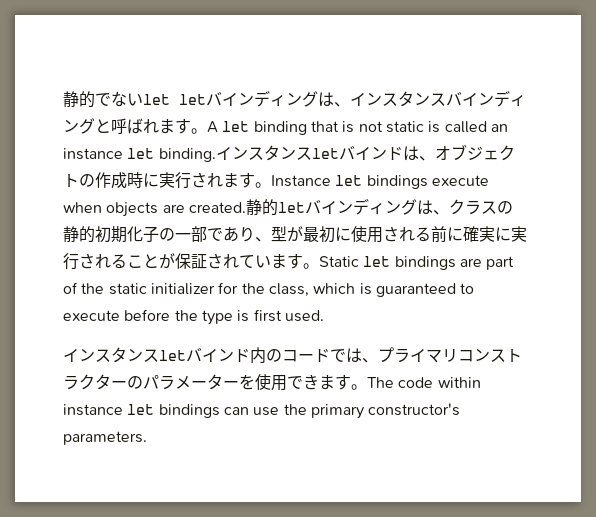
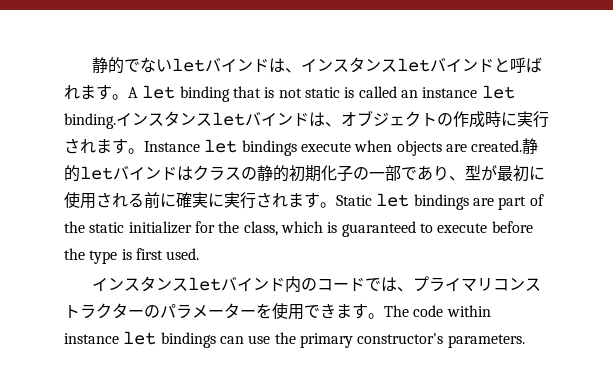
- 静的でないlet letバインディングは、インスタンスバインディングと呼ばれます。
+ 静的でないletバインドは、インスタンスletバインドと呼ばれます。
- 静的letバインディングは、クラスの静的初期化子の一部であり、型が最初に使用される前に確実に実行されることが保証されています。
+ 静的letバインドはクラスの静的初期化子の一部であり、型が最初に使用される前に確実に実行されます。

